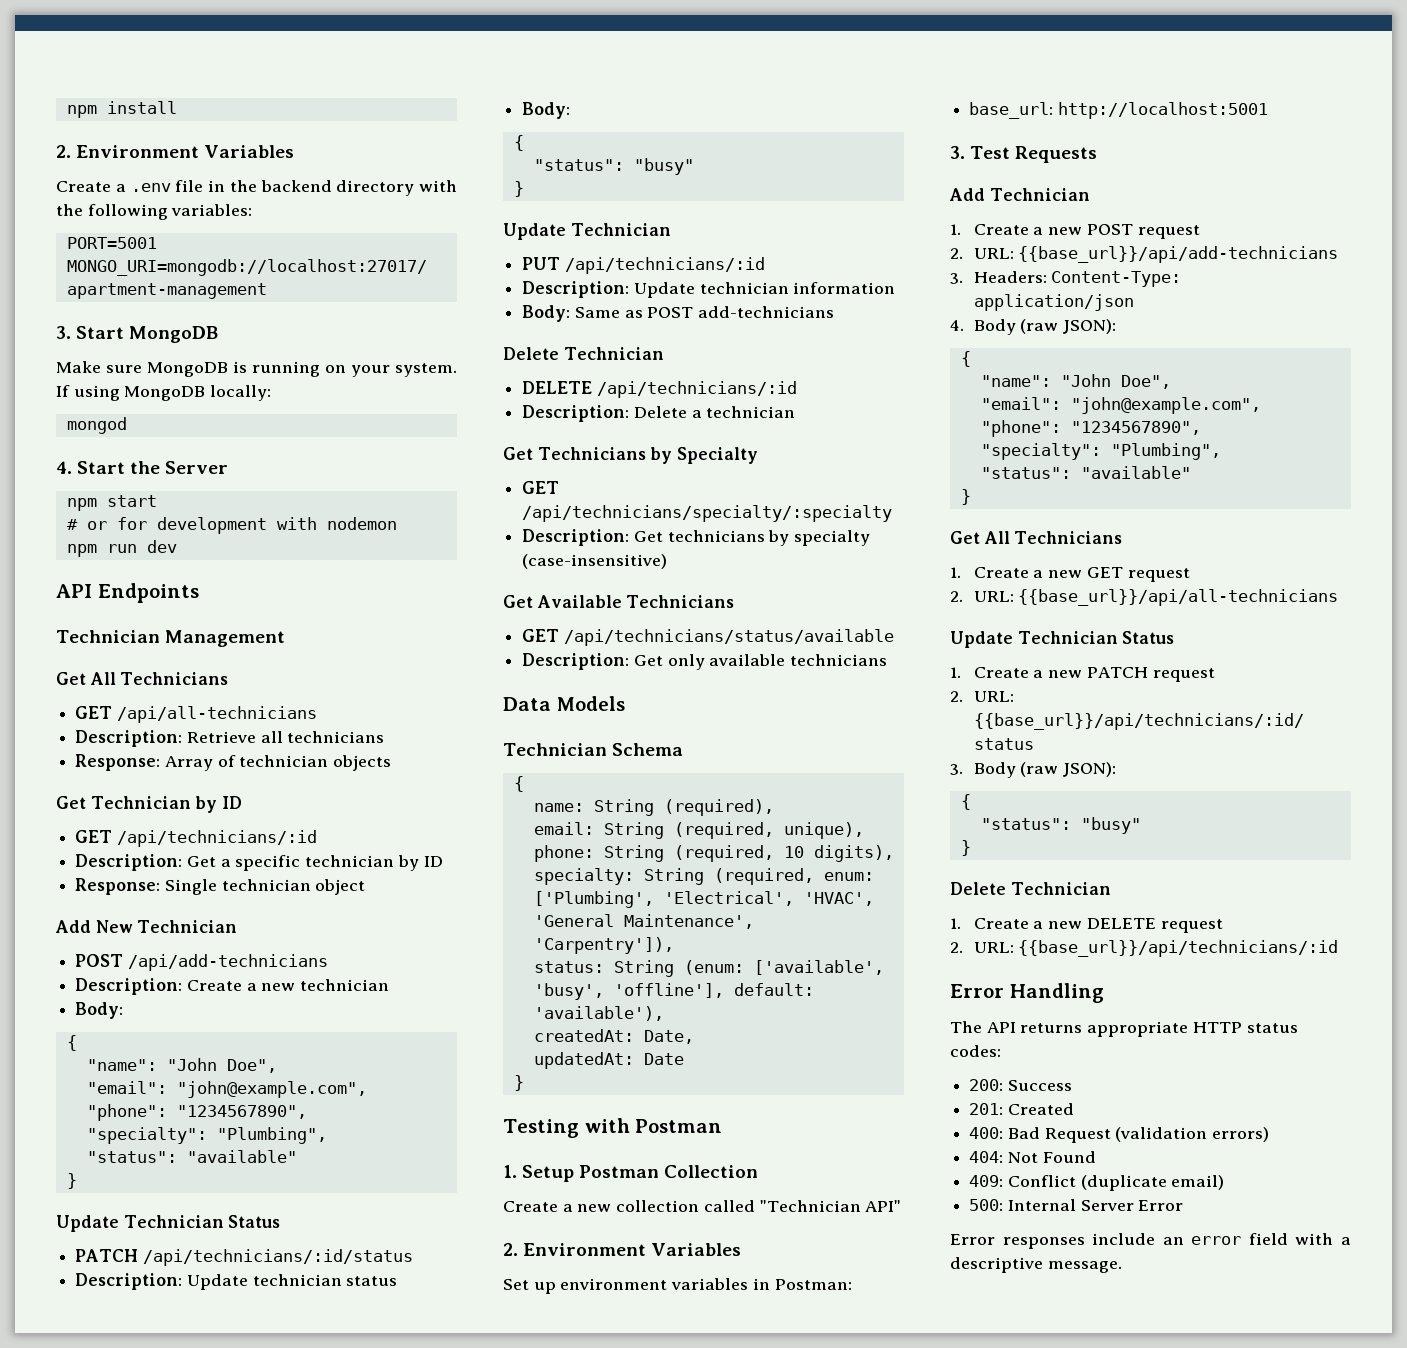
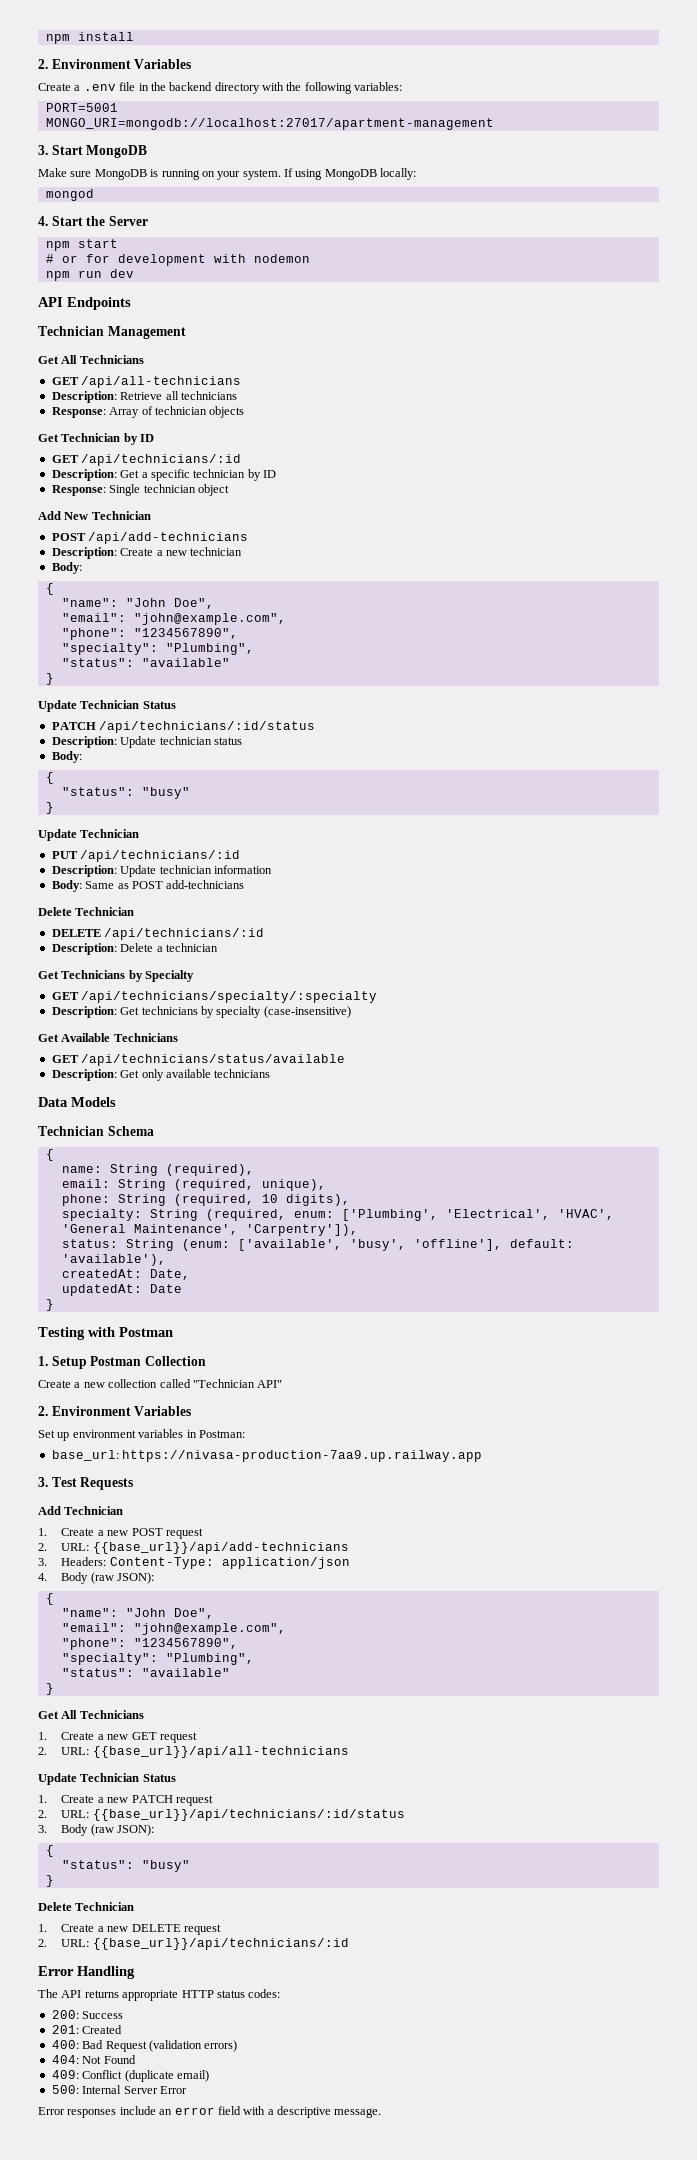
- base_url: http://localhost:5001
+ base_url: https://nivasa-production-7aa9.up.railway.app

